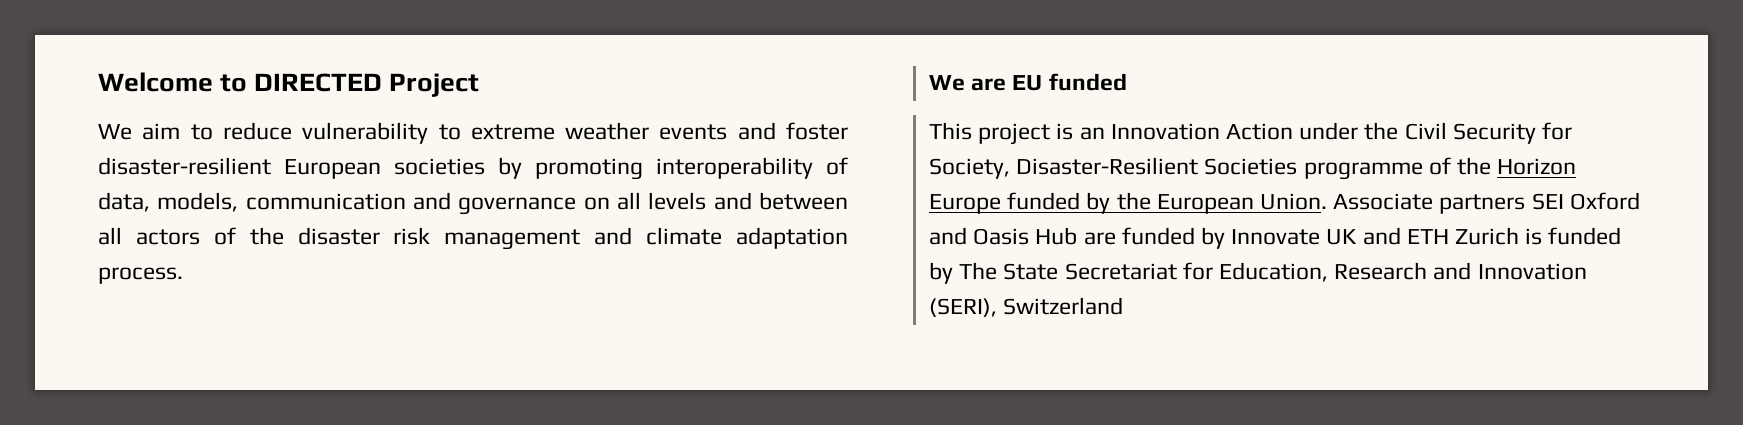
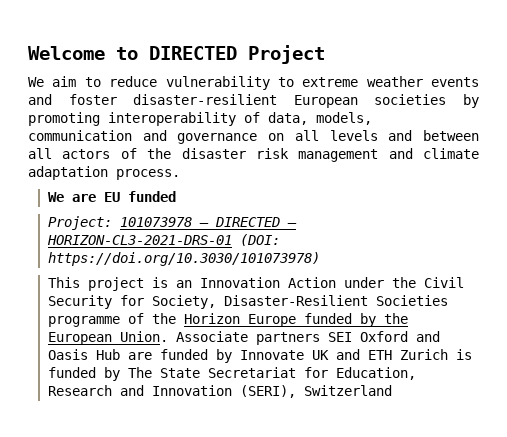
+ Project: 101073978 — DIRECTED — HORIZON-CL3-2021-DRS-01 (DOI: https://doi.org/10.3030/101073978)

